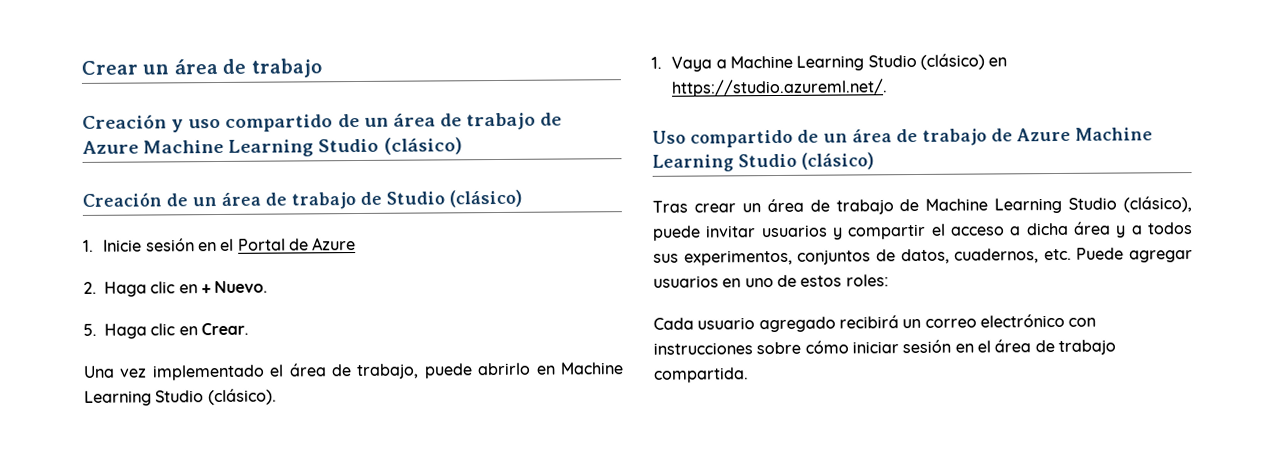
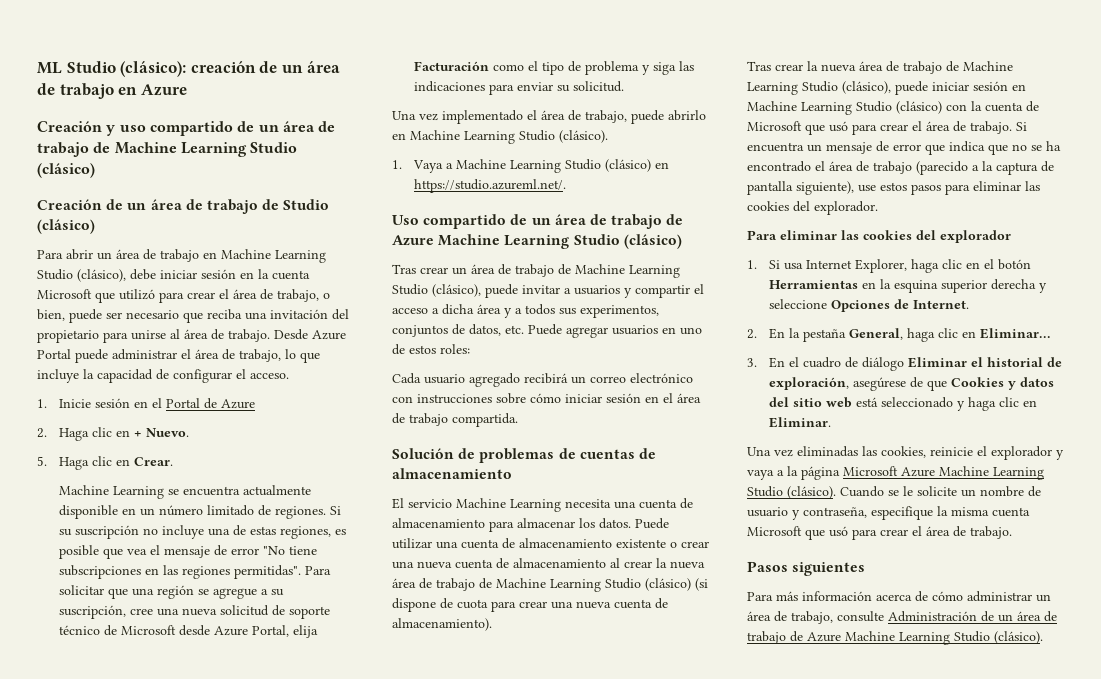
- Crear un área de trabajo
+ ML Studio (clásico): creación de un área de trabajo en Azure
- Creación y uso compartido de un área de trabajo de Azure Machine Learning Studio (clásico)
+ Creación y uso compartido de un área de trabajo de Machine Learning Studio (clásico)
+ Para abrir un área de trabajo en Machine Learning Studio (clásico), debe iniciar sesión en la cuenta Microsoft que utilizó para crear el área de trabajo, o bien, puede ser necesario que reciba una invitación del propietario para unirse al área de trabajo. Desde Azure Portal puede administrar el área de trabajo, lo que incluye la capacidad de configurar el acceso.
+ Machine Learning se encuentra actualmente disponible en un número limitado de regiones. Si su suscripción no incluye una de estas regiones, es posible que vea el mensaje de error "No tiene subscripciones en las regiones permitidas". Para solicitar que una región se agregue a su suscripción, cree una nueva solicitud de soporte técnico de Microsoft desde Azure Portal, elija Facturación como el tipo de problema y siga las indicaciones para enviar su solicitud.
- Tras crear un área de trabajo de Machine Learning Studio (clásico), puede invitar usuarios y compartir el acceso a dicha área y a todos sus experimentos, conjuntos de datos, cuadernos, etc. Puede agregar usuarios en uno de estos roles:
+ Tras crear un área de trabajo de Machine Learning Studio (clásico), puede invitar a usuarios y compartir el acceso a dicha área y a todos sus experimentos, conjuntos de datos, etc. Puede agregar usuarios en uno de estos roles:
+ Solución de problemas de cuentas de almacenamiento
+ El servicio Machine Learning necesita una cuenta de almacenamiento para almacenar los datos. Puede utilizar una cuenta de almacenamiento existente o crear una nueva cuenta de almacenamiento al crear la nueva área de trabajo de Machine Learning Studio (clásico) (si dispone de cuota para crear una nueva cuenta de almacenamiento).
+ Tras crear la nueva área de trabajo de Machine Learning Studio (clásico), puede iniciar sesión en Machine Learning Studio (clásico) con la cuenta de Microsoft que usó para crear el área de trabajo. Si encuentra un mensaje de error que indica que no se ha encontrado el área de trabajo (parecido a la captura de pantalla siguiente), use estos pasos para eliminar las cookies del explorador.
+ Para eliminar las cookies del explorador
+ 1. Si usa Internet Explorer, haga clic en el botón Herramientas en la esquina superior derecha y seleccione Opciones de Internet.
+ 2. En la pestaña General, haga clic en Eliminar…
+ 3. En el cuadro de diálogo Eliminar el historial de exploración, asegúrese de que Cookies y datos del sitio web está seleccionado y haga clic en Eliminar.
+ Una vez eliminadas las cookies, reinicie el explorador y vaya a la página Microsoft Azure Machine Learning Studio (clásico). Cuando se le solicite un nombre de usuario y contraseña, especifique la misma cuenta Microsoft que usó para crear el área de trabajo.
+ Pasos siguientes
+ Para más información acerca de cómo administrar un área de trabajo, consulte Administración de un área de trabajo de Azure Machine Learning Studio (clásico).

